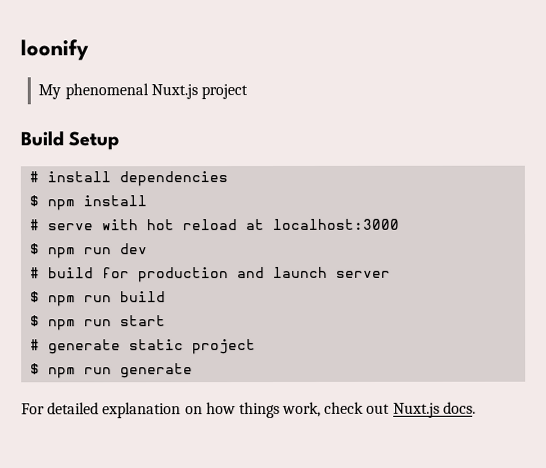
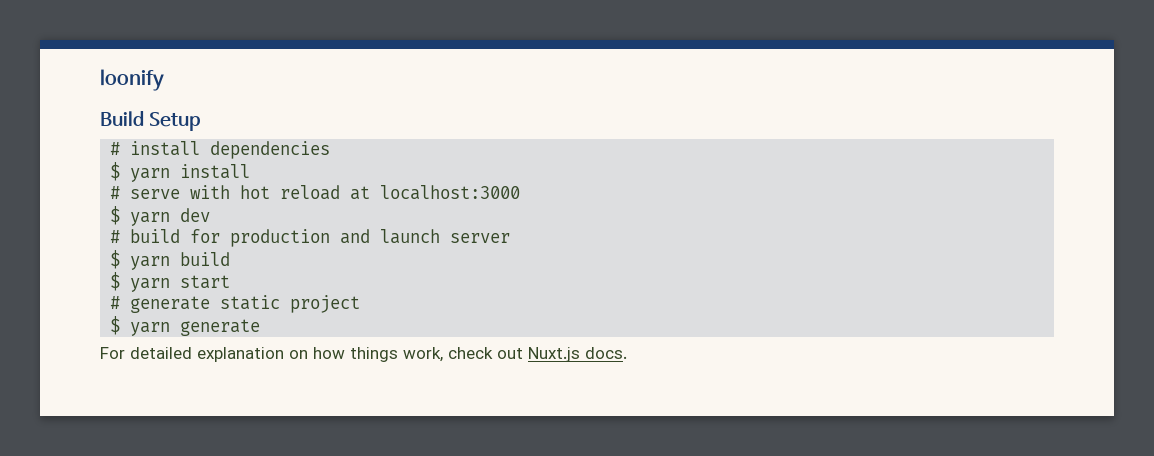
- My phenomenal Nuxt.js project
- $ npm install
+ $ yarn install
- $ npm run dev
+ $ yarn dev
- $ npm run build
+ $ yarn build
- $ npm run start
+ $ yarn start
- $ npm run generate
+ $ yarn generate

